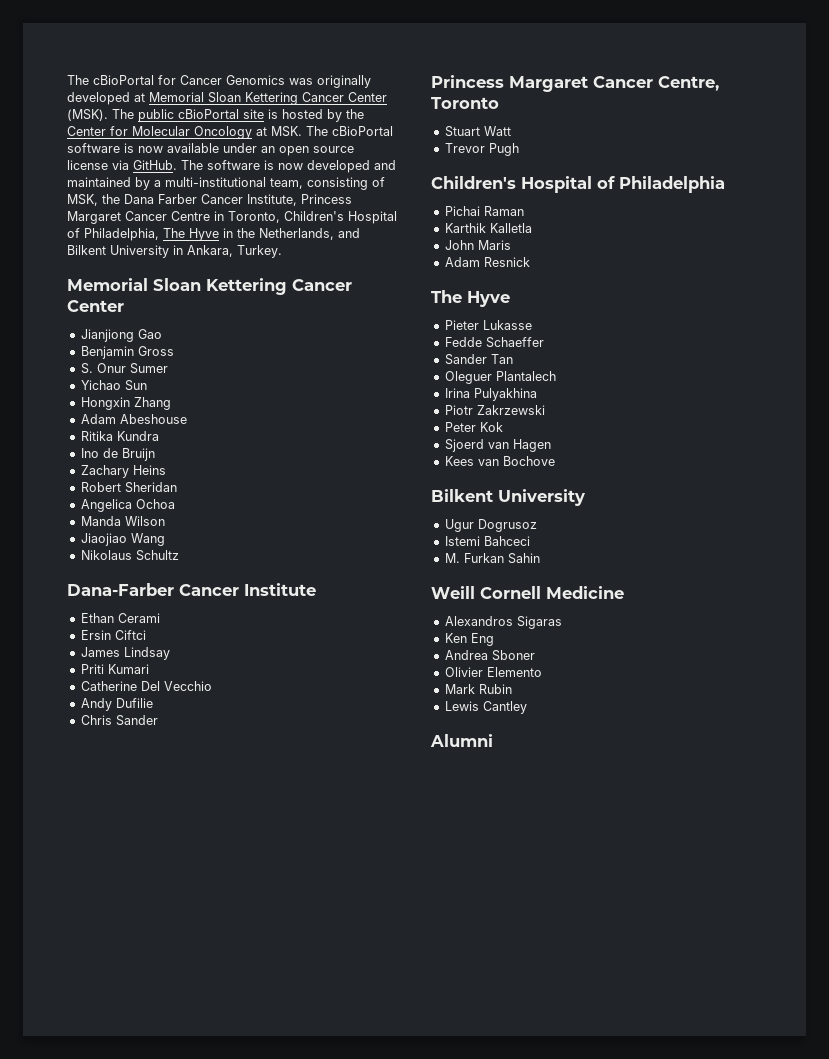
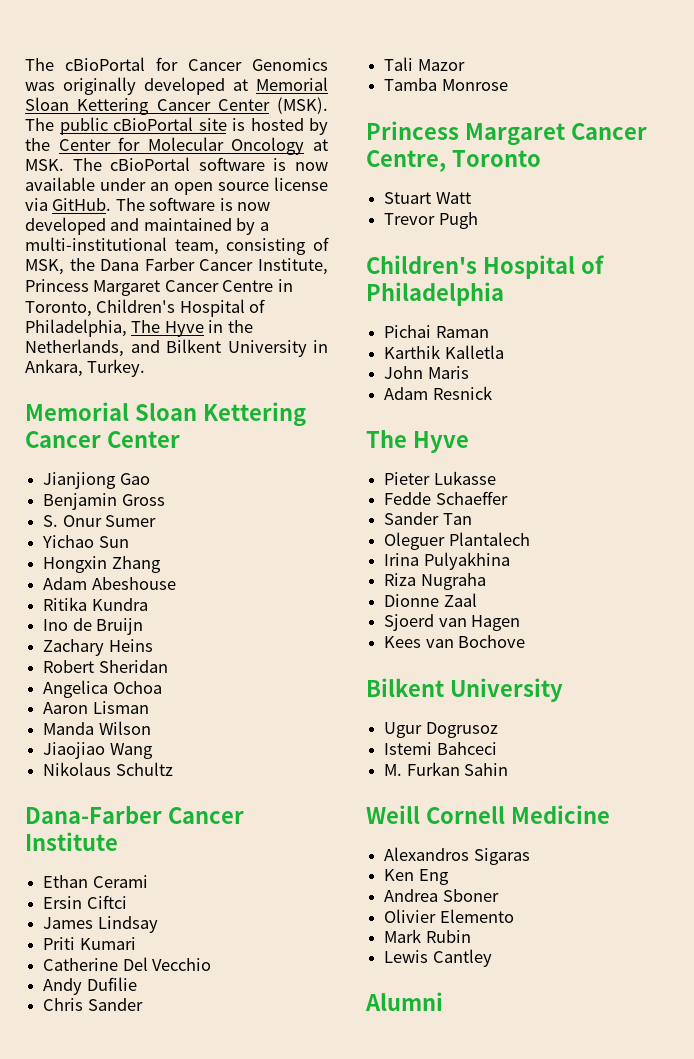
+ Aaron Lisman
+ Tali Mazor
+ Tamba Monrose
- Piotr Zakrzewski
- Peter Kok
+ Riza Nugraha
+ Dionne Zaal

